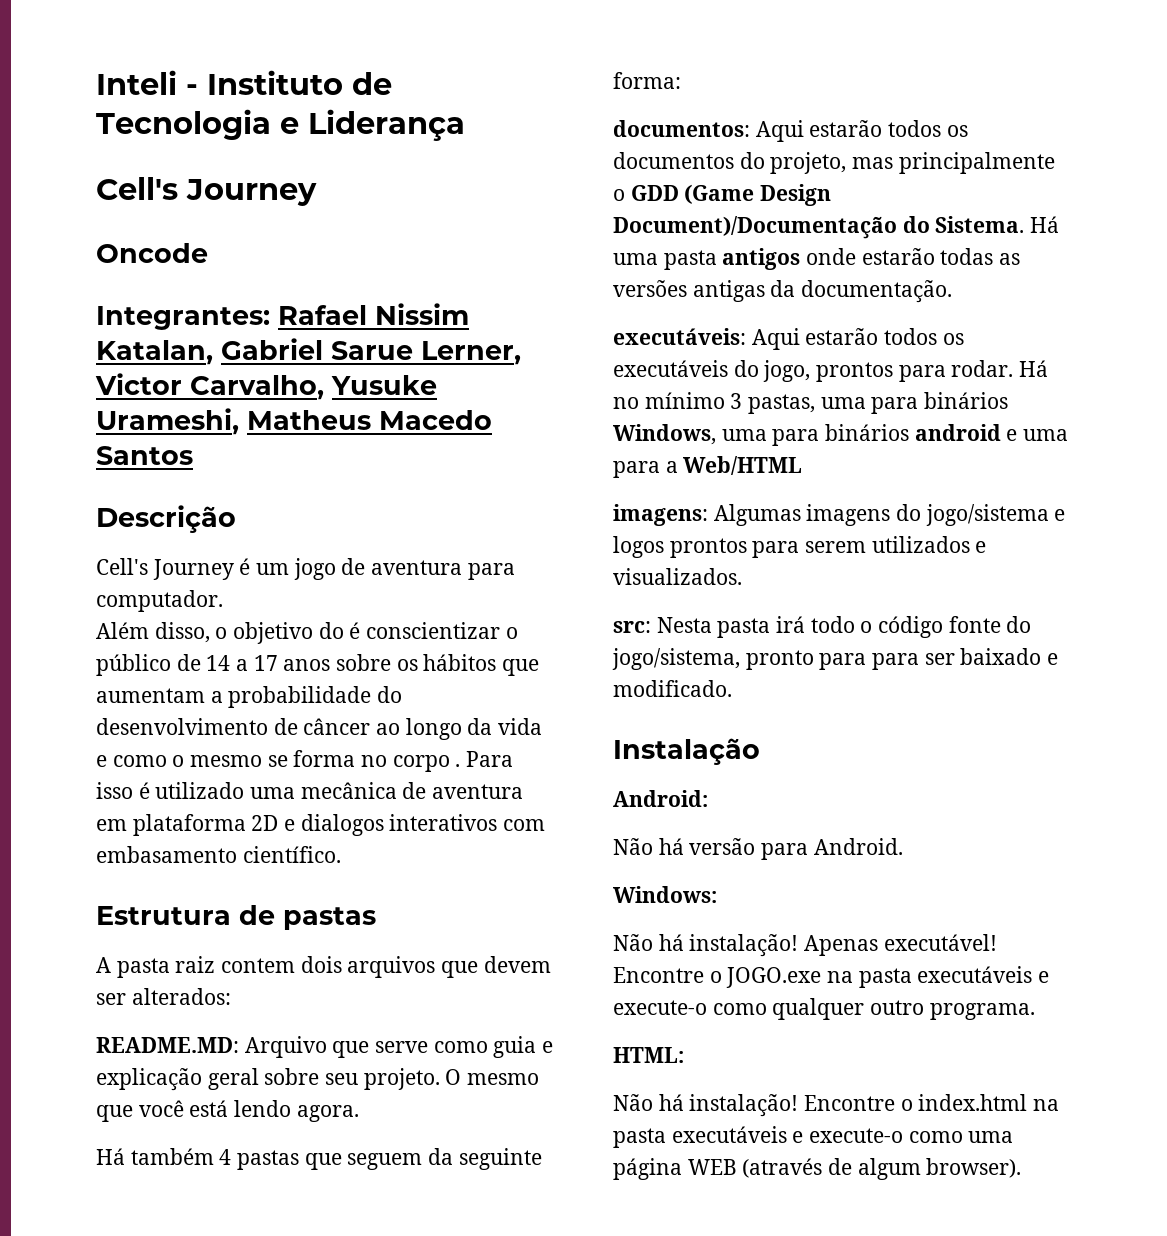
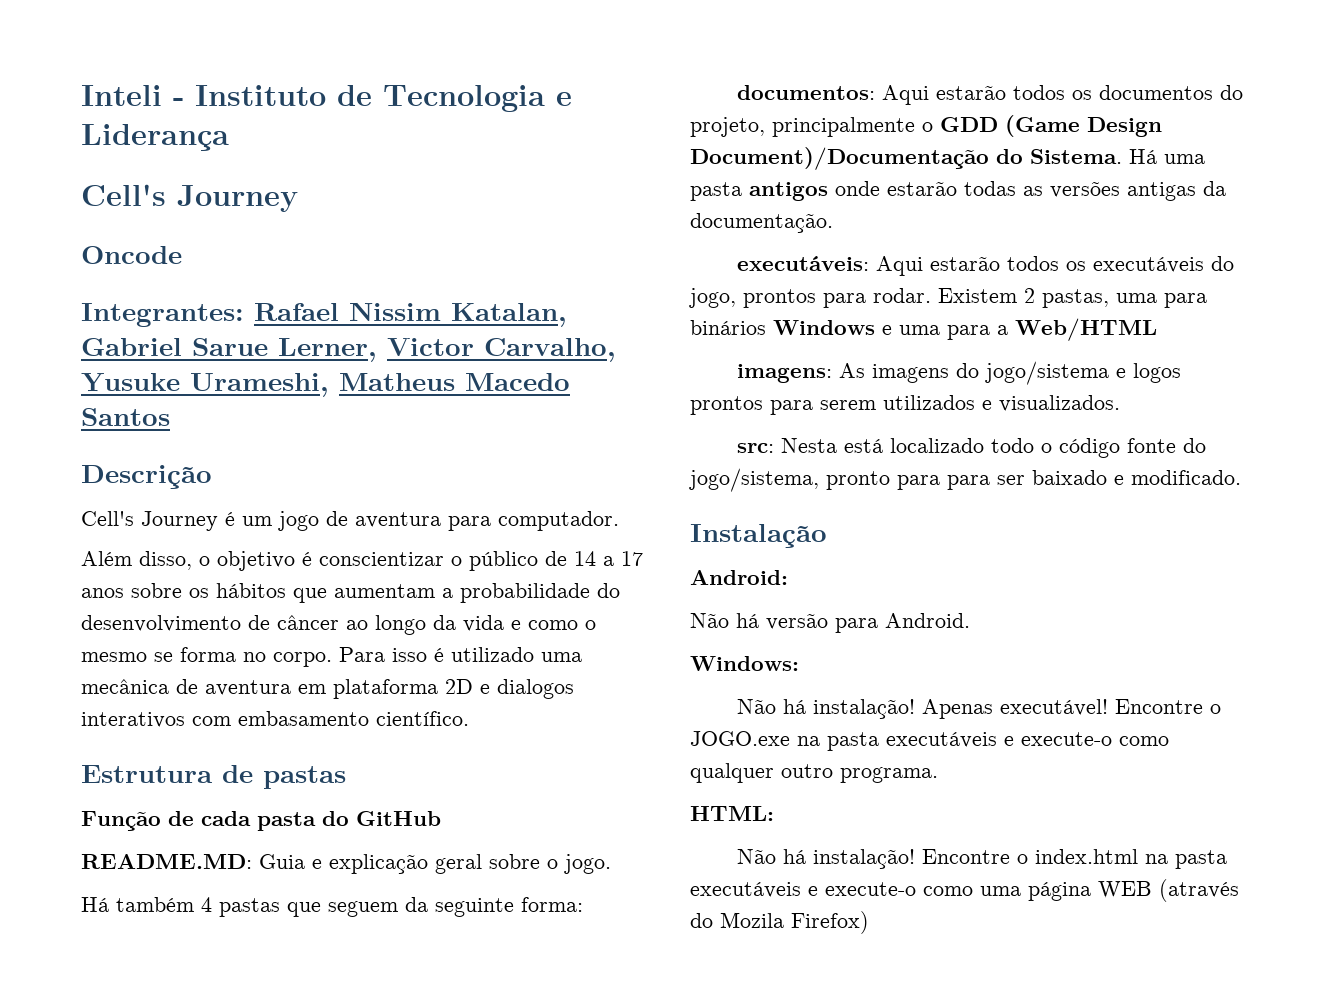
- Além disso, o objetivo do é conscientizar o público de 14 a 17 anos sobre os hábitos que aumentam a probabilidade do desenvolvimento de câncer ao longo da vida e como o mesmo se forma no corpo .
+ Além disso, o objetivo é conscientizar o público de 14 a 17 anos sobre os hábitos que aumentam a probabilidade do desenvolvimento de câncer ao longo da vida e como o mesmo se forma no corpo.
- A pasta raiz contem dois arquivos que devem ser alterados:
- README.MD: Arquivo que serve como guia e explicação geral sobre seu projeto. O mesmo que você está lendo agora.
+ Função de cada pasta do GitHub
+ README.MD: Guia e explicação geral sobre o jogo.
- documentos: Aqui estarão todos os documentos do projeto, mas principalmente o GDD (Game Design Document)/Documentação do Sistema.
+ documentos: Aqui estarão todos os documentos do projeto, principalmente o GDD (Game Design Document)/Documentação do Sistema.
- Há no mínimo 3 pastas, uma para binários Windows, uma para binários android e uma para a Web/HTML
+ Existem 2 pastas, uma para binários Windows e uma para a Web/HTML
- imagens: Algumas imagens do jogo/sistema e logos prontos para serem utilizados e visualizados.
+ imagens: As imagens do jogo/sistema e logos prontos para serem utilizados e visualizados.
- src: Nesta pasta irá todo o código fonte do jogo/sistema, pronto para para ser baixado e modificado.
+ src: Nesta está localizado todo o código fonte do jogo/sistema, pronto para para ser baixado e modificado.
- Encontre o index.html na pasta executáveis e execute-o como uma página WEB (através de algum browser).
+ Encontre o index.html na pasta executáveis e execute-o como uma página WEB (através do Mozila Firefox)

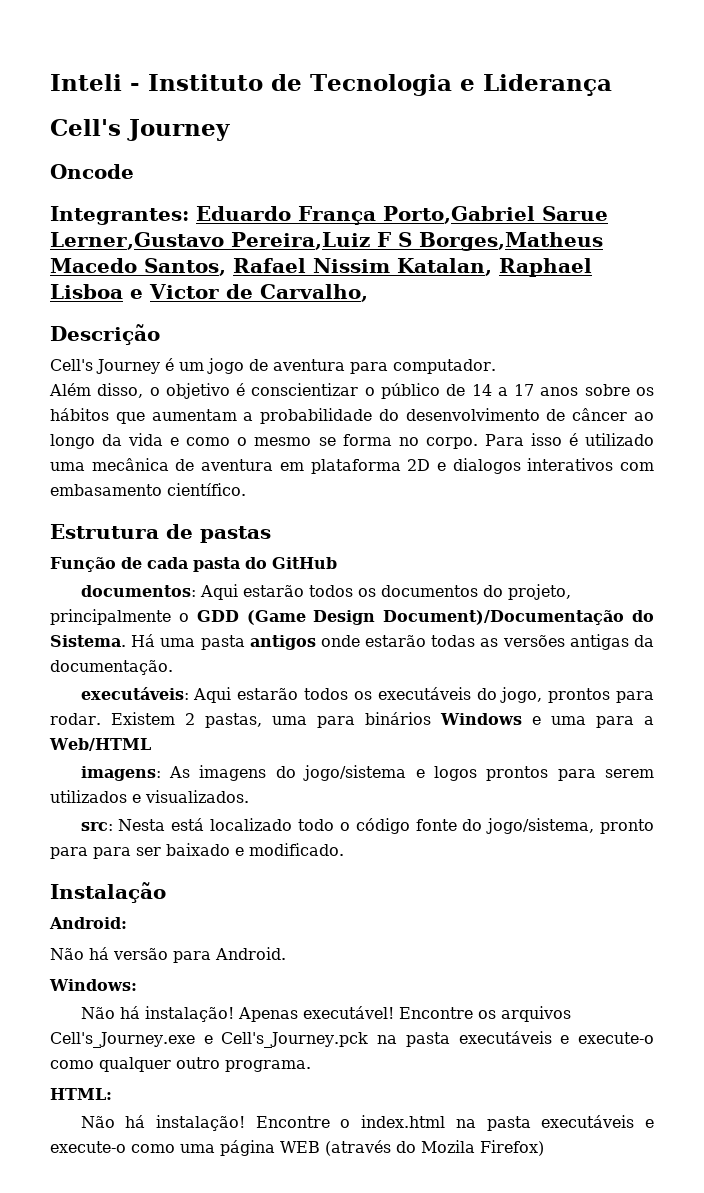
- Integrantes: Rafael Nissim Katalan, Gabriel Sarue Lerner, Victor Carvalho, Yusuke Urameshi, Matheus Macedo Santos
+ Integrantes: Eduardo França Porto,Gabriel Sarue Lerner,Gustavo Pereira,Luiz F S Borges,Matheus Macedo Santos, Rafael Nissim Katalan, Raphael Lisboa e Victor de Carvalho,
- README.MD: Guia e explicação geral sobre o jogo.
- Há também 4 pastas que seguem da seguinte forma:
- Encontre o JOGO.exe na pasta executáveis e execute-o como qualquer outro programa.
+ Encontre os arquivos Cell's_Journey.exe e Cell's_Journey.pck na pasta executáveis e execute-o como qualquer outro programa.

